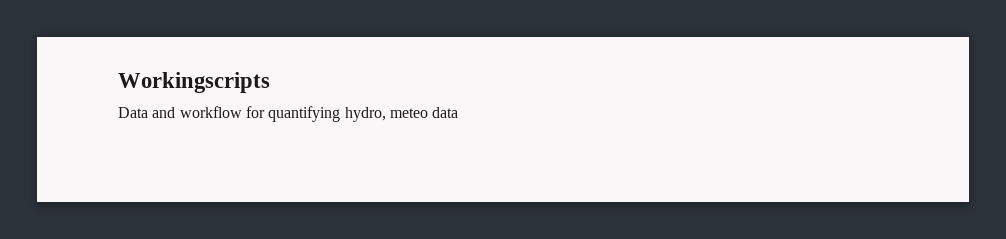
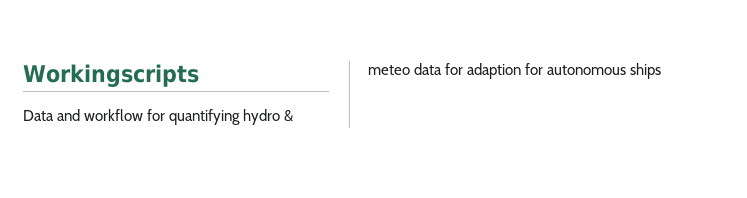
- Data and workflow for quantifying hydro, meteo data
+ Data and workflow for quantifying hydro & meteo data for adaption for autonomous ships

